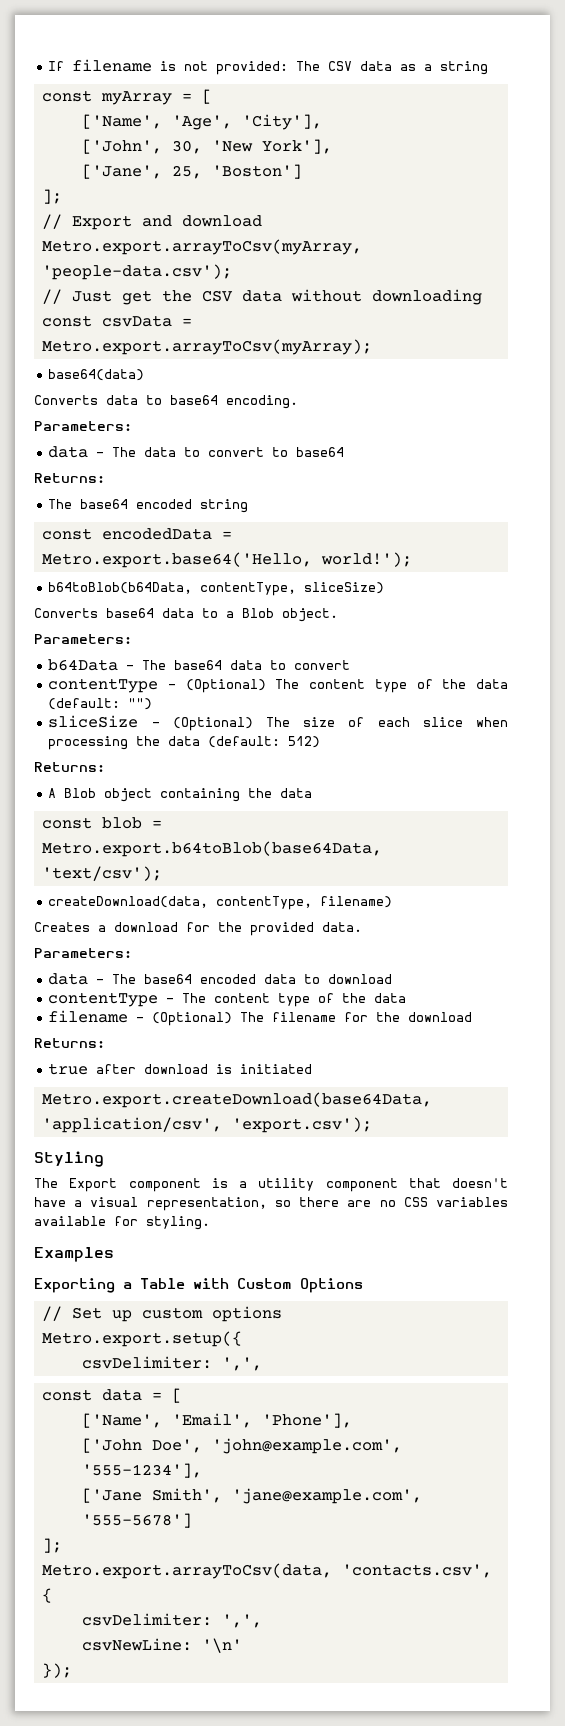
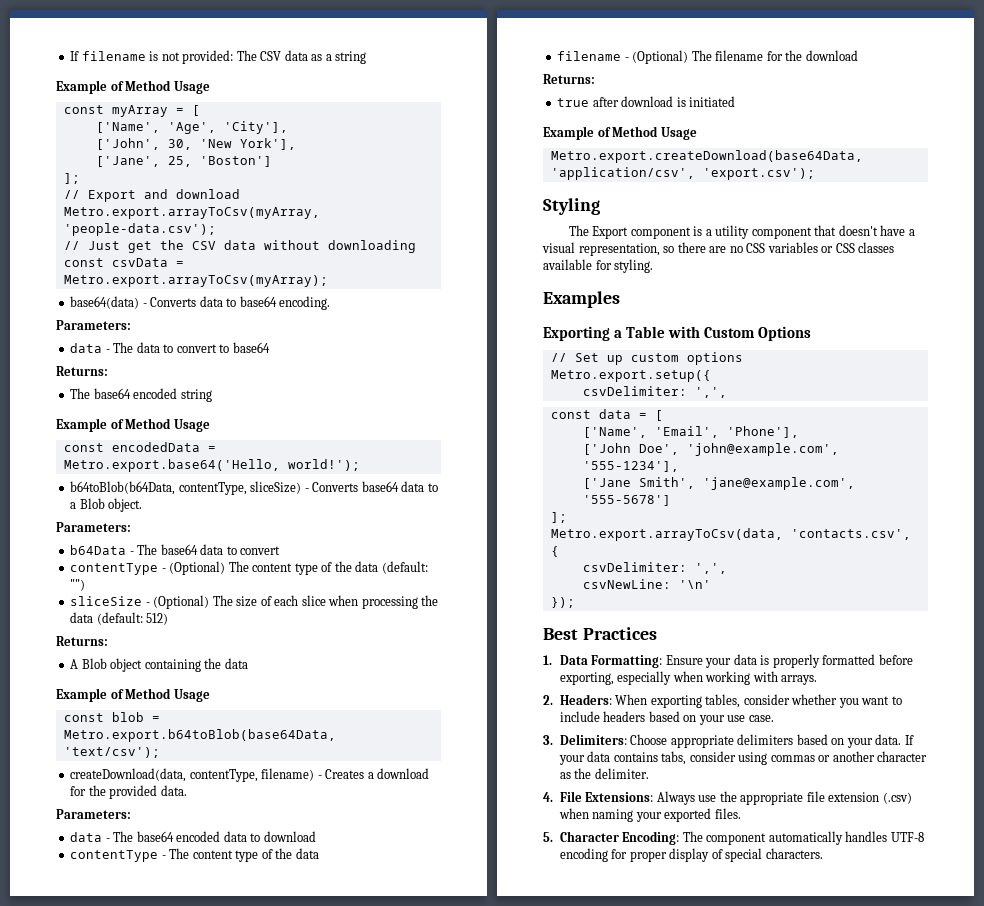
  If filename is not provided: The CSV data as a string
+ Example of Method Usage
- base64(data)
- Converts data to base64 encoding.
+ base64(data) - Converts data to base64 encoding.
  The base64 encoded string
+ Example of Method Usage
- b64toBlob(b64Data, contentType, sliceSize)
- Converts base64 data to a Blob object.
+ b64toBlob(b64Data, contentType, sliceSize) - Converts base64 data to a Blob object.
  A Blob object containing the data
+ Example of Method Usage
- createDownload(data, contentType, filename)
- Creates a download for the provided data.
+ createDownload(data, contentType, filename) - Creates a download for the provided data.
  true after download is initiated
+ Example of Method Usage
- The Export component is a utility component that doesn't have a visual representation, so there are no CSS variables available for styling.
+ The Export component is a utility component that doesn't have a visual representation, so there are no CSS variables or CSS classes available for styling.
+ Best Practices
+ 1. Data Formatting: Ensure your data is properly formatted before exporting, especially when working with arrays.
+ 2. Headers: When exporting tables, consider whether you want to include headers based on your use case.
+ 3. Delimiters: Choose appropriate delimiters based on your data. If your data contains tabs, consider using commas or another character as the delimiter.
+ 4. File Extensions: Always use the appropriate file extension (.csv) when naming your exported files.
+ 5. Character Encoding: The component automatically handles UTF-8 encoding for proper display of special characters.

